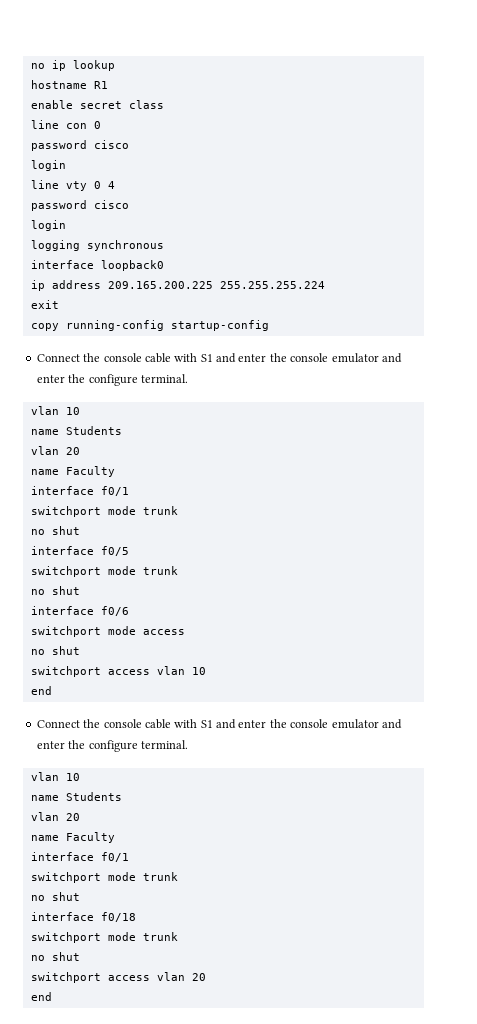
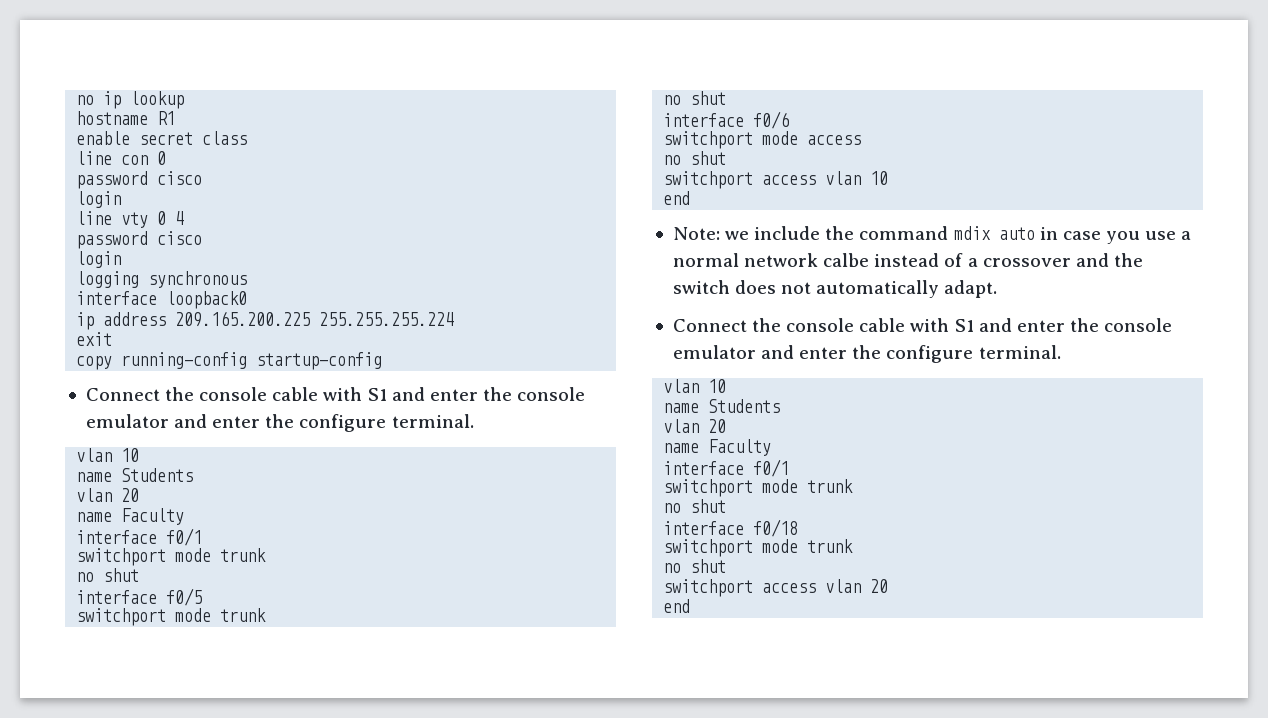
+ Note: we include the command mdix auto in case you use a normal network calbe instead of a crossover and the switch does not automatically adapt.

